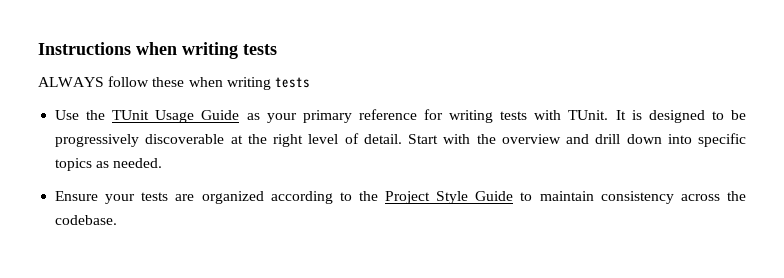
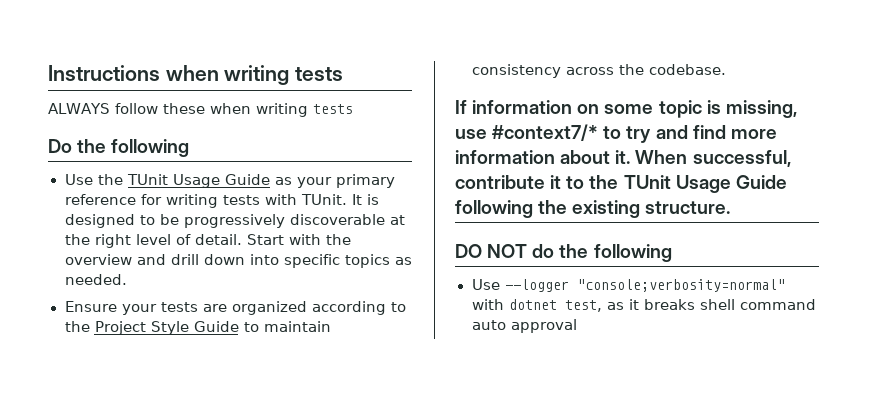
+ Do the following
+ If information on some topic is missing, use #context7/* to try and find more information about it. When successful, contribute it to the TUnit Usage Guide following the existing structure.
+ DO NOT do the following
+ Use --logger "console;verbosity=normal" with dotnet test, as it breaks shell command auto approval

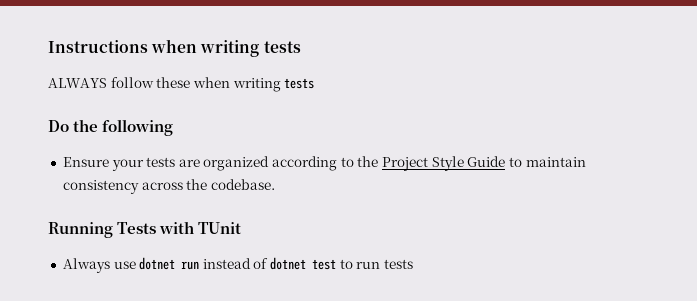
- Use the TUnit Usage Guide as your primary reference for writing tests with TUnit. It is designed to be progressively discoverable at the right level of detail. Start with the overview and drill down into specific topics as needed.
- If information on some topic is missing, use #context7/* to try and find more information about it. When successful, contribute it to the TUnit Usage Guide following the existing structure.
- DO NOT do the following
- Use --logger "console;verbosity=normal" with dotnet test, as it breaks shell command auto approval
+ Running Tests with TUnit
+ Always use dotnet run instead of dotnet test to run tests

